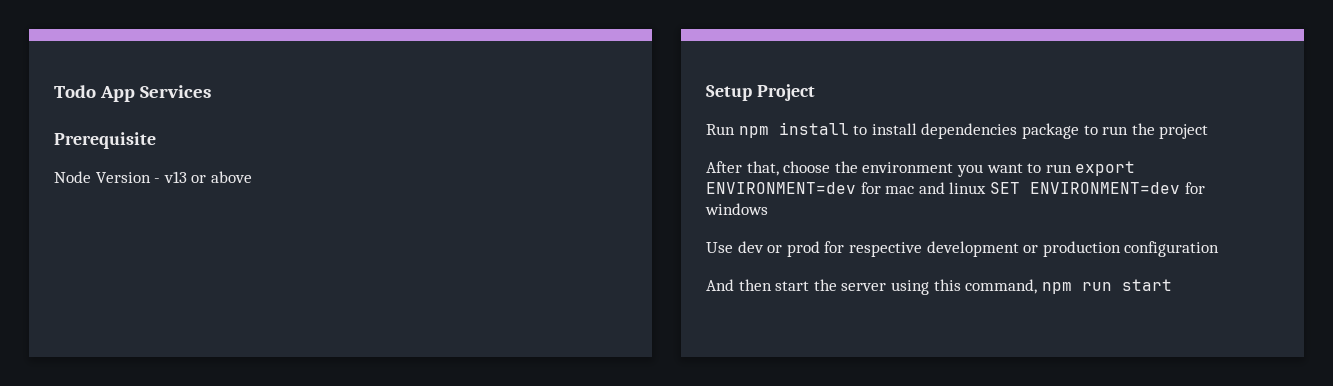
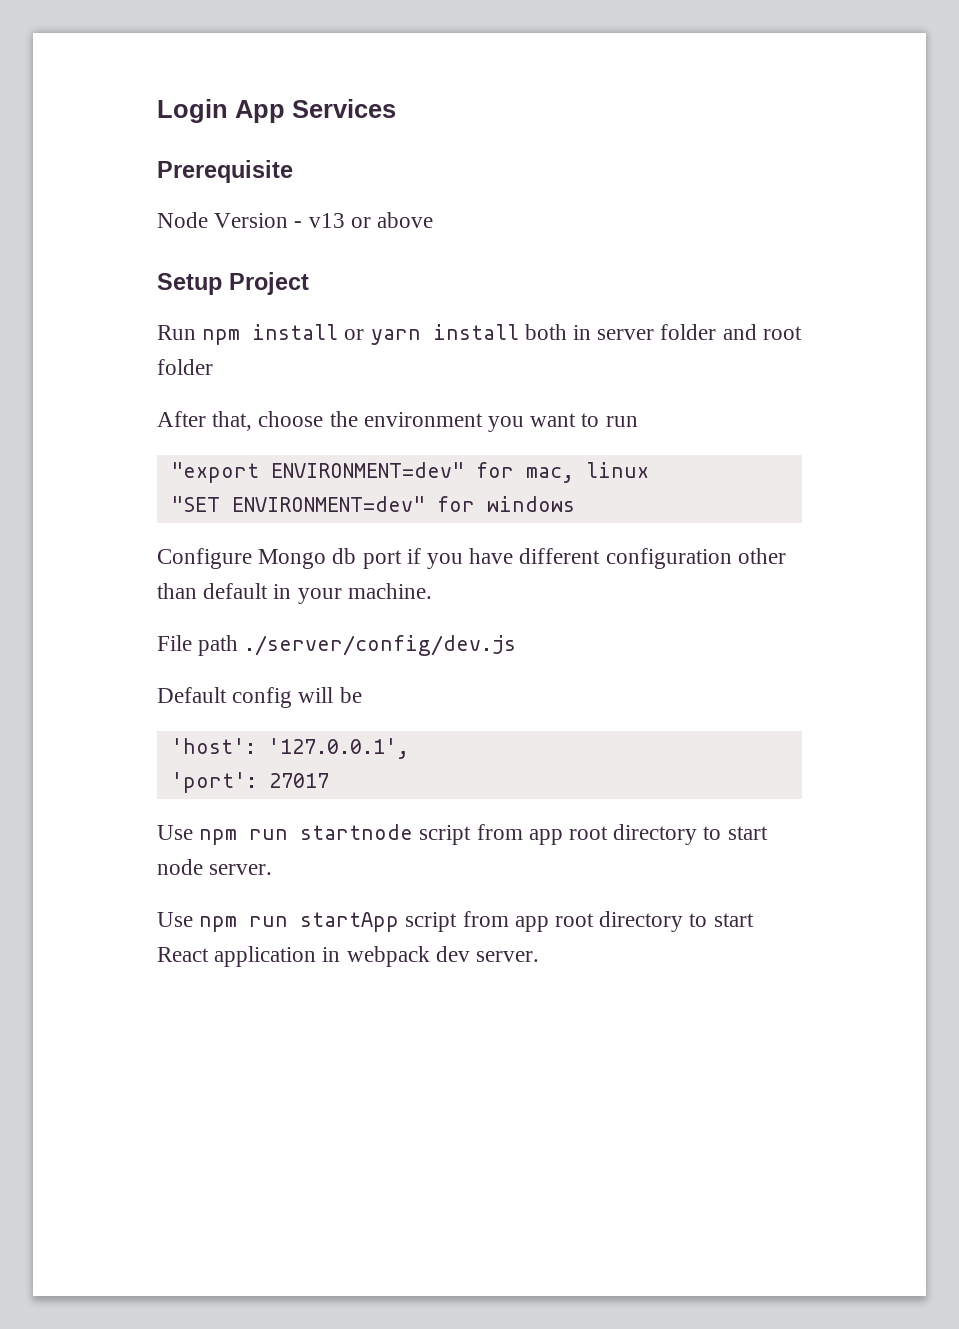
- Todo App Services
+ Login App Services
- Run npm install to install dependencies package to run the project
+ Run npm install or yarn install both in server folder and root folder
- After that, choose the environment you want to run export ENVIRONMENT=dev for mac and linux SET ENVIRONMENT=dev for windows
+ After that, choose the environment you want to run
+ "export ENVIRONMENT=dev" for mac, linux
+ "SET ENVIRONMENT=dev" for windows
- Use dev or prod for respective development or production configuration
- And then start the server using this command, npm run start
+ Configure Mongo db port if you have different configuration other than default in your machine.
+ File path ./server/config/dev.js
+ Default config will be
+ 'host': '127.0.0.1',
+ 'port': 27017
+ Use npm run startnode script from app root directory to start node server.
+ Use npm run startApp script from app root directory to start React application in webpack dev server.

